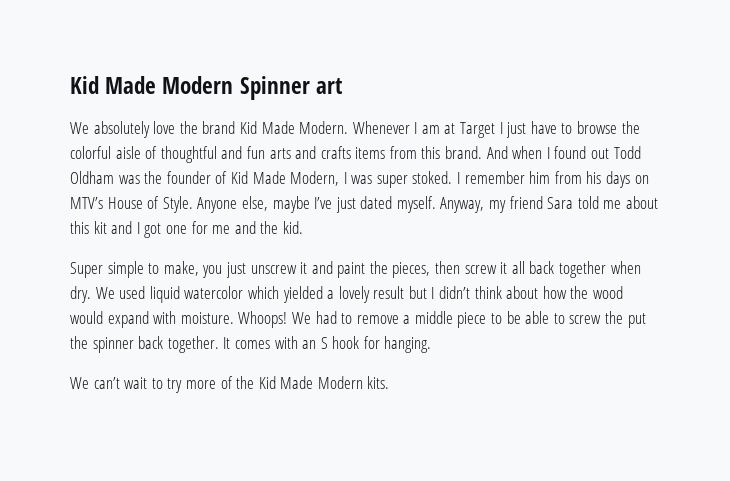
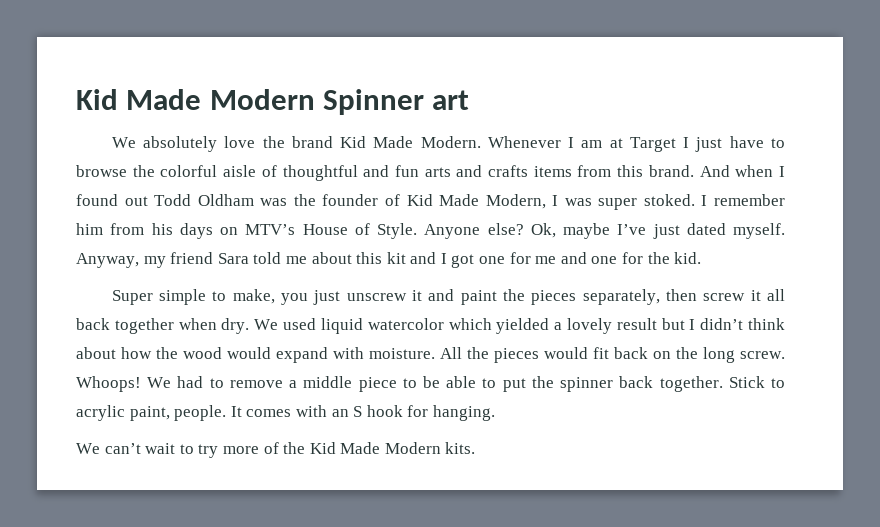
- Anyone else, maybe I’ve just dated myself.
+ Anyone else? Ok, maybe I’ve just dated myself.
- Anyway, my friend Sara told me about this kit and I got one for me and the kid.
+ Anyway, my friend Sara told me about this kit and I got one for me and one for the kid.
- Super simple to make, you just unscrew it and paint the pieces, then screw it all back together when dry.
+ Super simple to make, you just unscrew it and paint the pieces separately, then screw it all back together when dry.
+ All the pieces would fit back on the long screw.
- We had to remove a middle piece to be able to screw the put the spinner back together.
+ We had to remove a middle piece to be able to put the spinner back together.
+ Stick to acrylic paint, people.

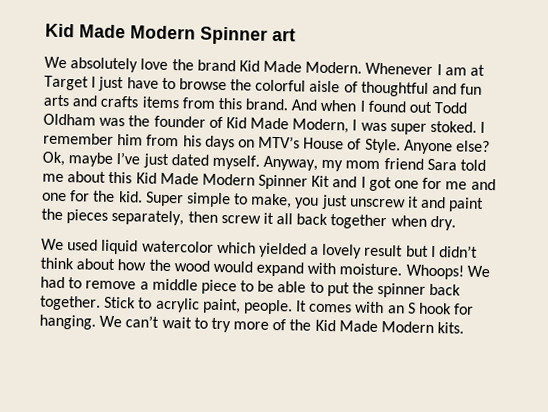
- Anyway, my friend Sara told me about this kit and I got one for me and one for the kid.
- Super simple to make, you just unscrew it and paint the pieces separately, then screw it all back together when dry. We used liquid watercolor which yielded a lovely result but I didn’t think about how the wood would expand with moisture.
+ Anyway, my mom friend Sara told me about this Kid Made Modern Spinner Kit and I got one for me and one for the kid. Super simple to make, you just unscrew it and paint the pieces separately, then screw it all back together when dry.
+ We used liquid watercolor which yielded a lovely result but I didn’t think about how the wood would expand with moisture.
- All the pieces would fit back on the long screw.
- It comes with an S hook for hanging.
- We can’t wait to try more of the Kid Made Modern kits.
+ It comes with an S hook for hanging. We can’t wait to try more of the Kid Made Modern kits.

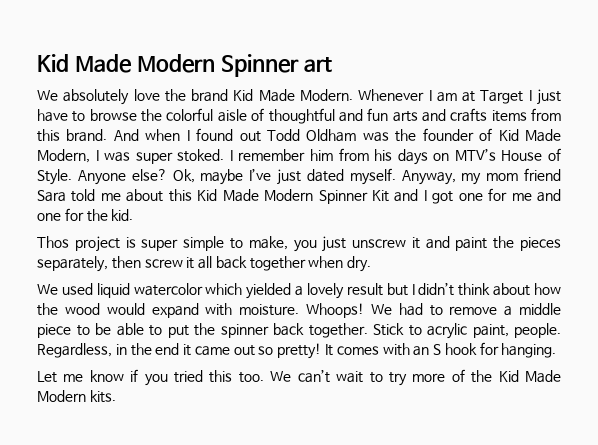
- Anyway, my mom friend Sara told me about this Kid Made Modern Spinner Kit and I got one for me and one for the kid. Super simple to make, you just unscrew it and paint the pieces separately, then screw it all back together when dry.
+ Anyway, my mom friend Sara told me about this Kid Made Modern Spinner Kit and I got one for me and one for the kid.
+ Thos project is super simple to make, you just unscrew it and paint the pieces separately, then screw it all back together when dry.
+ Regardless, in the end it came out so pretty!
- It comes with an S hook for hanging. We can’t wait to try more of the Kid Made Modern kits.
+ It comes with an S hook for hanging.
+ Let me know if you tried this too. We can’t wait to try more of the Kid Made Modern kits.

